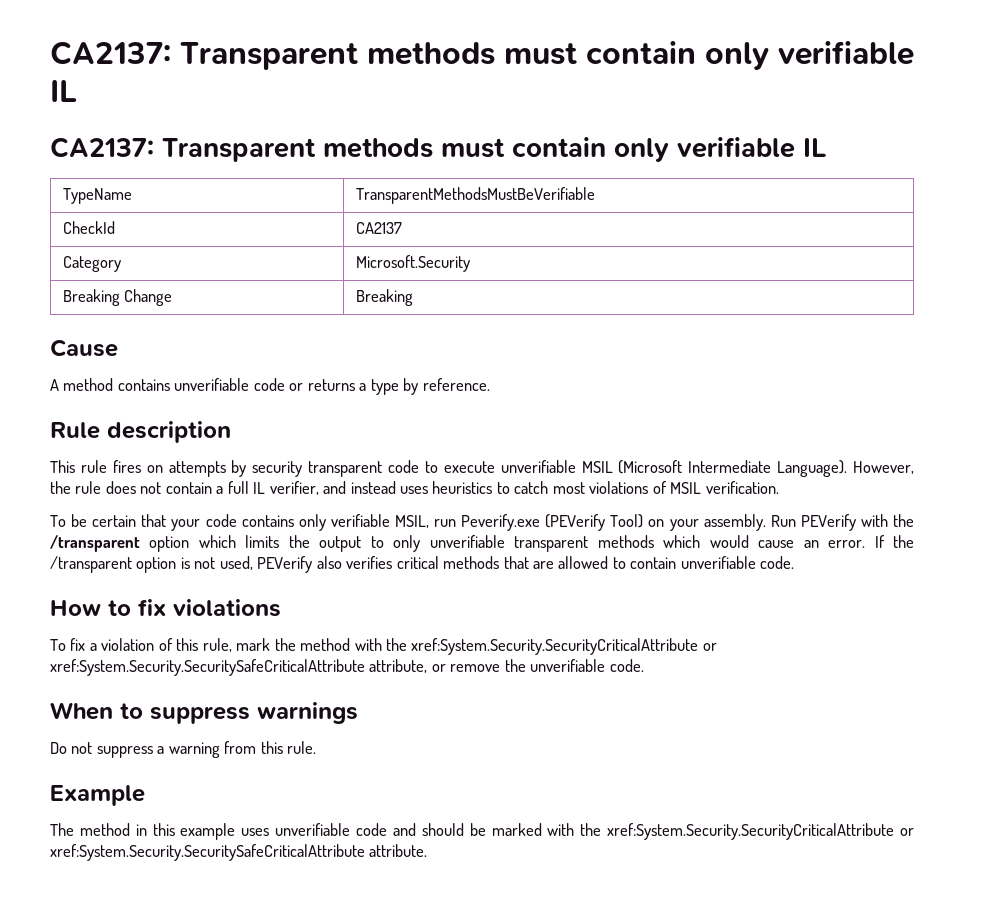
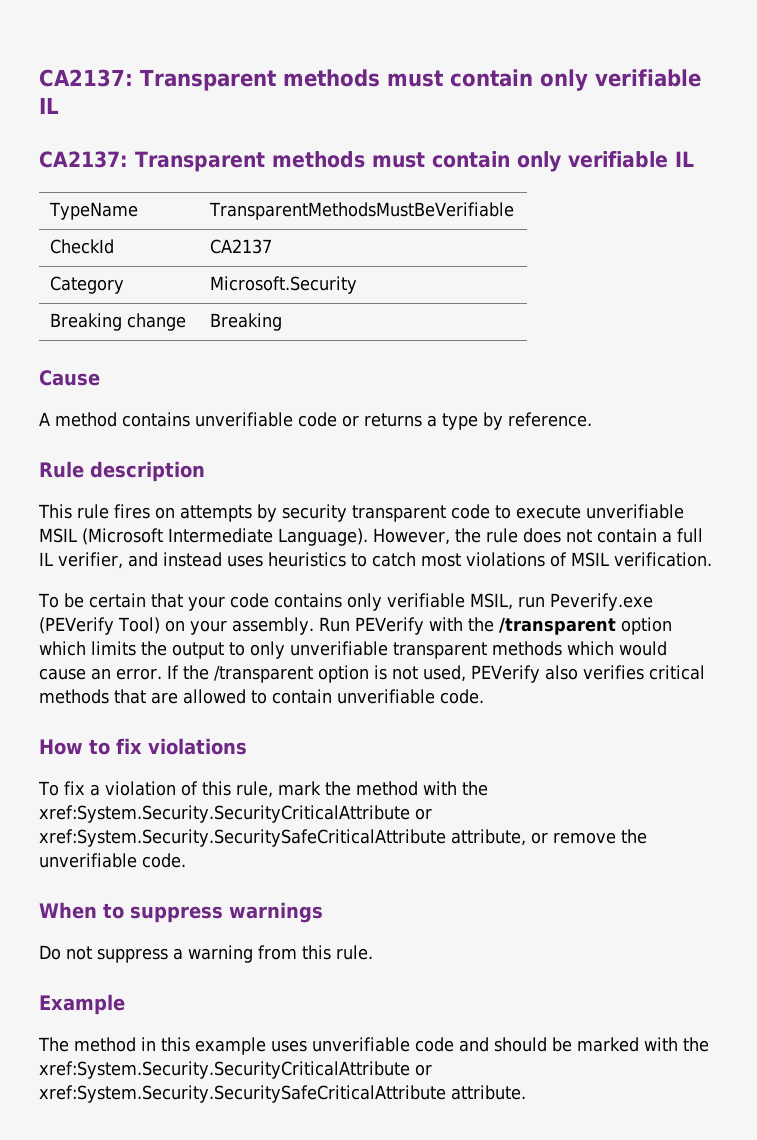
- Breaking Change | Breaking
+ Breaking change | Breaking

